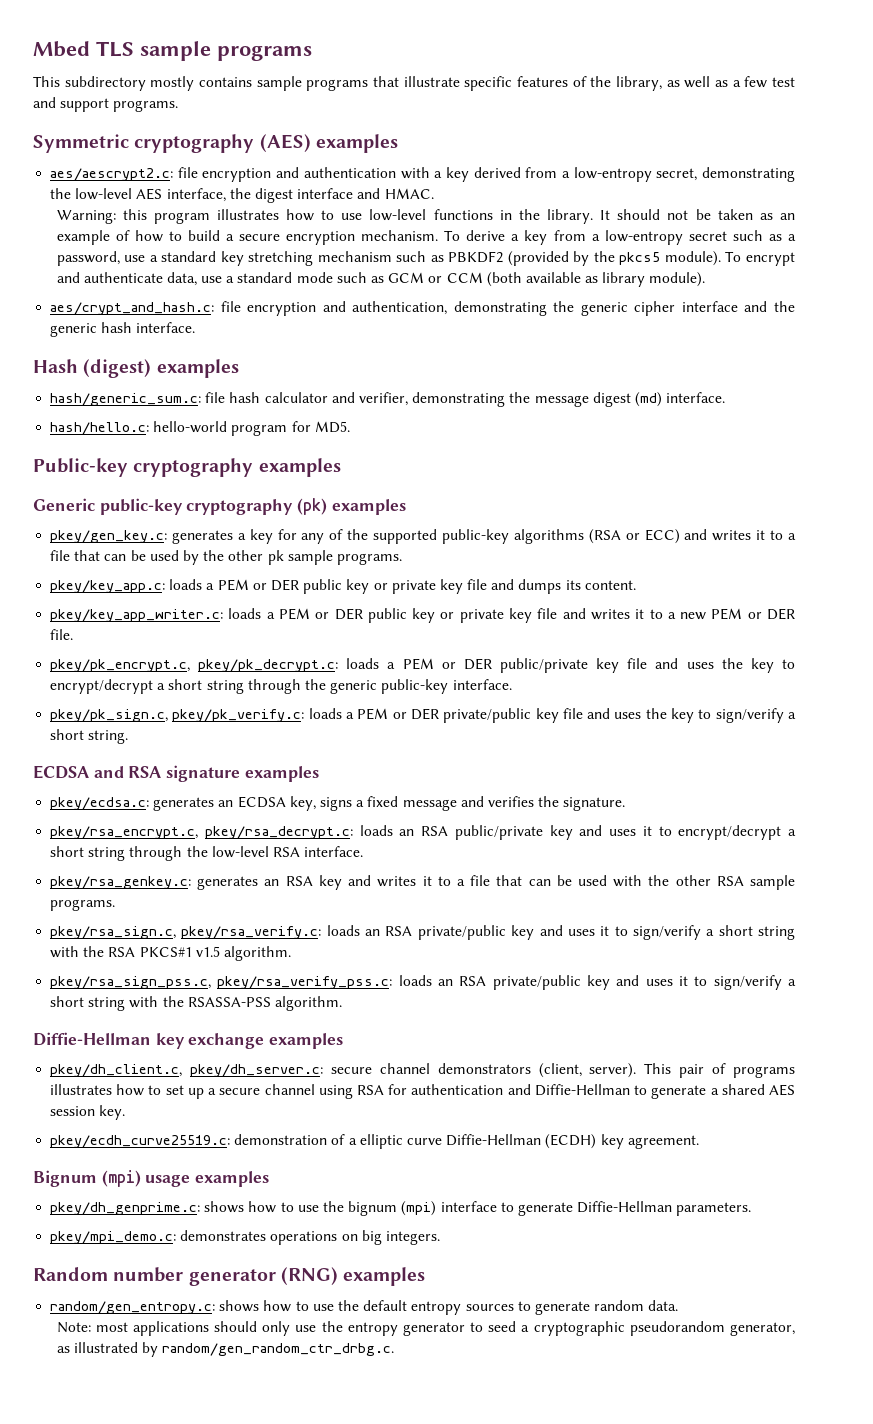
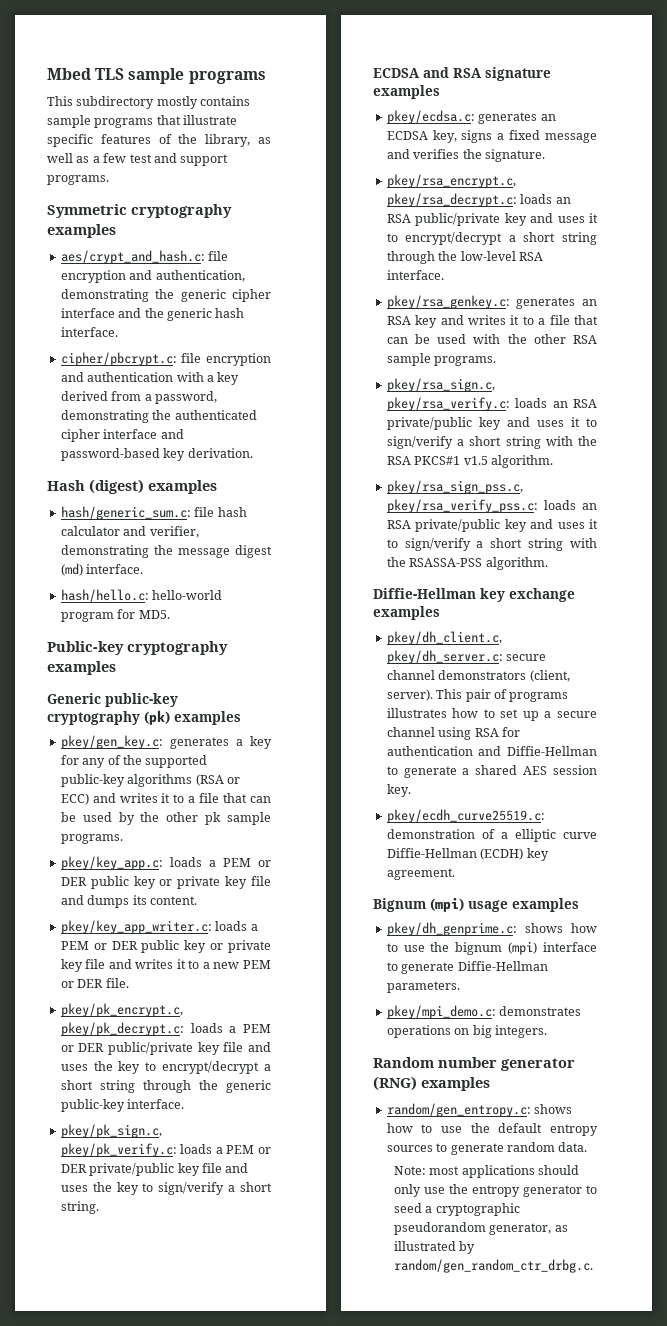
- Symmetric cryptography (AES) examples
- aes/aescrypt2.c: file encryption and authentication with a key derived from a low-entropy secret, demonstrating the low-level AES interface, the digest interface and HMAC.
- Warning: this program illustrates how to use low-level functions in the library. It should not be taken as an example of how to build a secure encryption mechanism. To derive a key from a low-entropy secret such as a password, use a standard key stretching mechanism such as PBKDF2 (provided by the pkcs5 module). To encrypt and authenticate data, use a standard mode such as GCM or CCM (both available as library module).
+ Symmetric cryptography examples
+ cipher/pbcrypt.c: file encryption and authentication with a key derived from a password, demonstrating the authenticated cipher interface and password-based key derivation.

